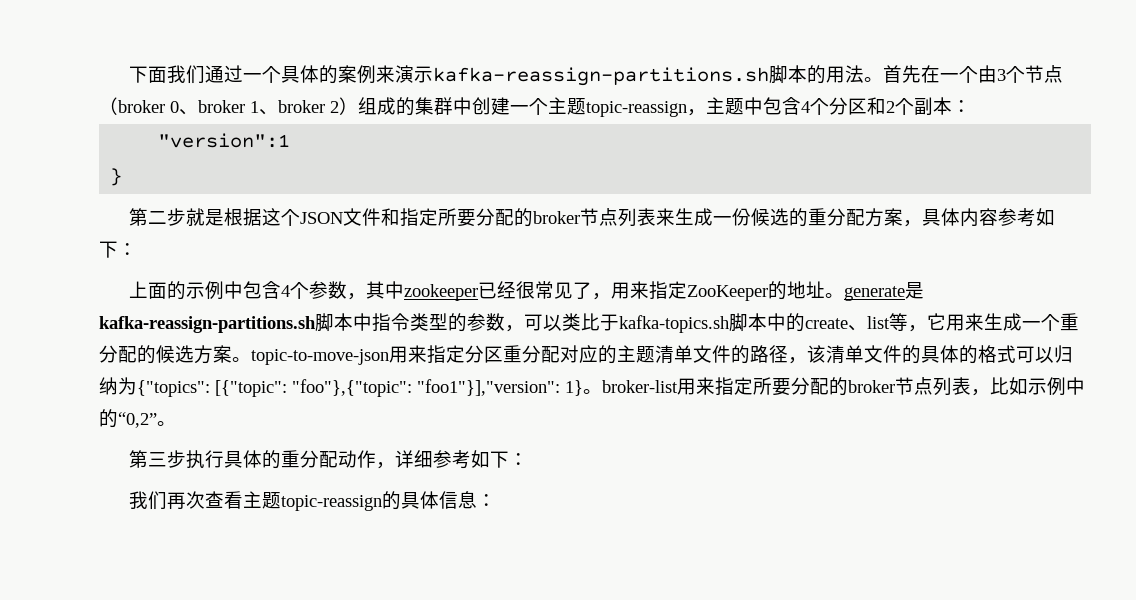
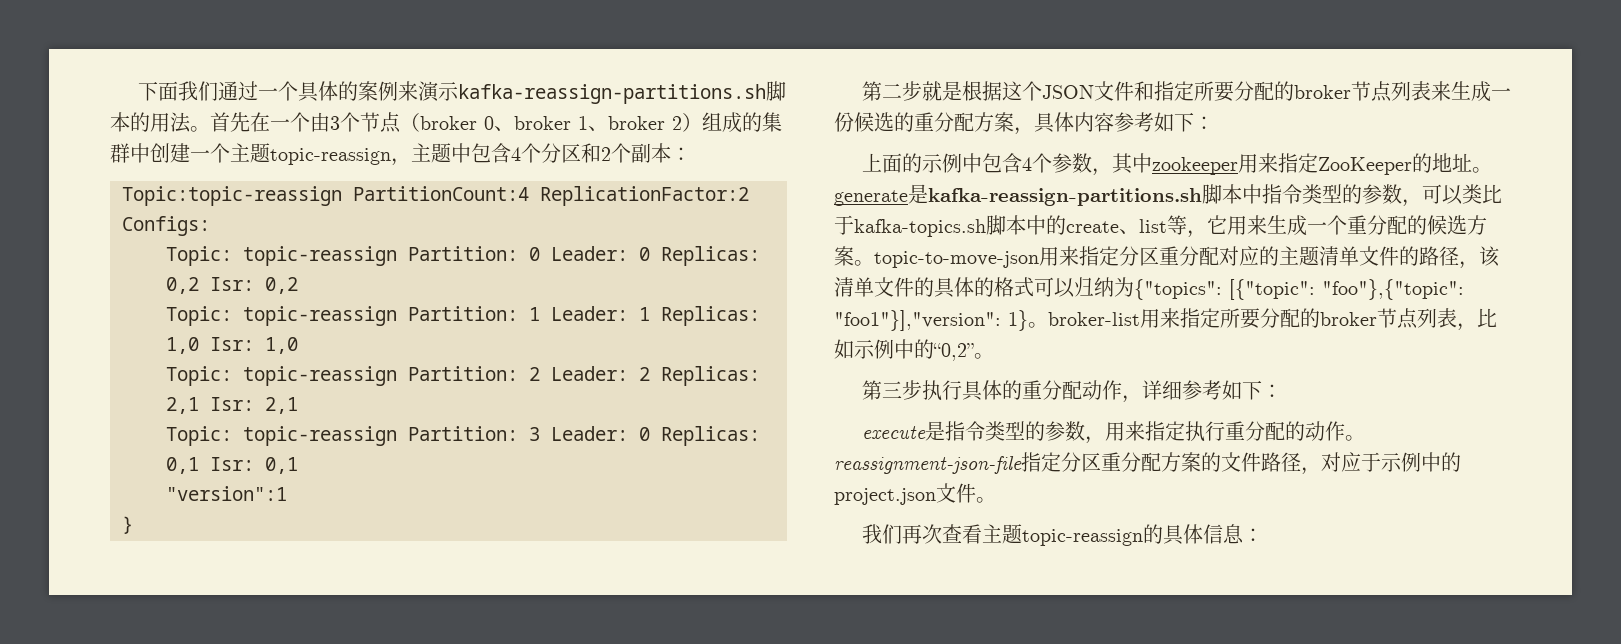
+ Topic:topic-reassign PartitionCount:4 ReplicationFactor:2 Configs:
+ Topic: topic-reassign Partition: 0 Leader: 0 Replicas: 0,2 Isr: 0,2
+ Topic: topic-reassign Partition: 1 Leader: 1 Replicas: 1,0 Isr: 1,0
+ Topic: topic-reassign Partition: 2 Leader: 2 Replicas: 2,1 Isr: 2,1
+ Topic: topic-reassign Partition: 3 Leader: 0 Replicas: 0,1 Isr: 0,1
- 上面的示例中包含4个参数，其中zookeeper已经很常见了，用来指定ZooKeeper的地址。generate是kafka-reassign-partitions.sh脚本中指令类型的参数，可以类比于kafka-topics.sh脚本中的create、list等，它用来生成一个重分配的候选方案。topic-to-move-json用来指定分区重分配对应的主题清单文件的路径，该清单文件的具体的格式可以归纳为{"topics":
+ 上面的示例中包含4个参数，其中zookeeper用来指定ZooKeeper的地址。generate是kafka-reassign-partitions.sh脚本中指令类型的参数，可以类比于kafka-topics.sh脚本中的create、list等，它用来生成一个重分配的候选方案。topic-to-move-json用来指定分区重分配对应的主题清单文件的路径，该清单文件的具体的格式可以归纳为{"topics":
+ execute是指令类型的参数，用来指定执行重分配的动作。reassignment-json-file指定分区重分配方案的文件路径，对应于示例中的project.json文件。

